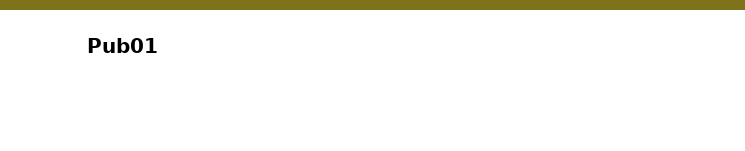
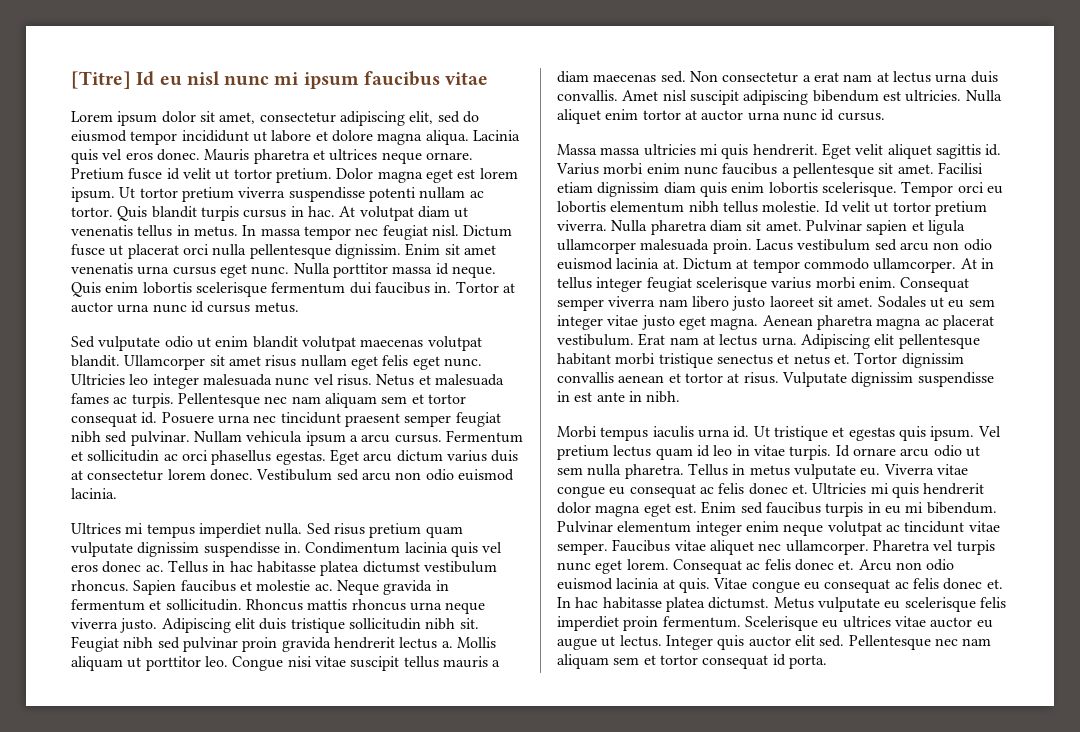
- Pub01
+ [Titre] Id eu nisl nunc mi ipsum faucibus vitae
+ Lorem ipsum dolor sit amet, consectetur adipiscing elit, sed do eiusmod tempor incididunt ut labore et dolore magna aliqua. Lacinia quis vel eros donec. Mauris pharetra et ultrices neque ornare. Pretium fusce id velit ut tortor pretium. Dolor magna eget est lorem ipsum. Ut tortor pretium viverra suspendisse potenti nullam ac tortor. Quis blandit turpis cursus in hac. At volutpat diam ut venenatis tellus in metus. In massa tempor nec feugiat nisl. Dictum fusce ut placerat orci nulla pellentesque dignissim. Enim sit amet venenatis urna cursus eget nunc. Nulla porttitor massa id neque. Quis enim lobortis scelerisque fermentum dui faucibus in. Tortor at auctor urna nunc id cursus metus.
+ Sed vulputate odio ut enim blandit volutpat maecenas volutpat blandit. Ullamcorper sit amet risus nullam eget felis eget nunc. Ultricies leo integer malesuada nunc vel risus. Netus et malesuada fames ac turpis. Pellentesque nec nam aliquam sem et tortor consequat id. Posuere urna nec tincidunt praesent semper feugiat nibh sed pulvinar. Nullam vehicula ipsum a arcu cursus. Fermentum et sollicitudin ac orci phasellus egestas. Eget arcu dictum varius duis at consectetur lorem donec. Vestibulum sed arcu non odio euismod lacinia.
+ Ultrices mi tempus imperdiet nulla. Sed risus pretium quam vulputate dignissim suspendisse in. Condimentum lacinia quis vel eros donec ac. Tellus in hac habitasse platea dictumst vestibulum rhoncus. Sapien faucibus et molestie ac. Neque gravida in fermentum et sollicitudin. Rhoncus mattis rhoncus urna neque viverra justo. Adipiscing elit duis tristique sollicitudin nibh sit. Feugiat nibh sed pulvinar proin gravida hendrerit lectus a. Mollis aliquam ut porttitor leo. Congue nisi vitae suscipit tellus mauris a diam maecenas sed. Non consectetur a erat nam at lectus urna duis convallis. Amet nisl suscipit adipiscing bibendum est ultricies. Nulla aliquet enim tortor at auctor urna nunc id cursus.
+ Massa massa ultricies mi quis hendrerit. Eget velit aliquet sagittis id. Varius morbi enim nunc faucibus a pellentesque sit amet. Facilisi etiam dignissim diam quis enim lobortis scelerisque. Tempor orci eu lobortis elementum nibh tellus molestie. Id velit ut tortor pretium viverra. Nulla pharetra diam sit amet. Pulvinar sapien et ligula ullamcorper malesuada proin. Lacus vestibulum sed arcu non odio euismod lacinia at. Dictum at tempor commodo ullamcorper. At in tellus integer feugiat scelerisque varius morbi enim. Consequat semper viverra nam libero justo laoreet sit amet. Sodales ut eu sem integer vitae justo eget magna. Aenean pharetra magna ac placerat vestibulum. Erat nam at lectus urna. Adipiscing elit pellentesque habitant morbi tristique senectus et netus et. Tortor dignissim convallis aenean et tortor at risus. Vulputate dignissim suspendisse in est ante in nibh.
+ Morbi tempus iaculis urna id. Ut tristique et egestas quis ipsum. Vel pretium lectus quam id leo in vitae turpis. Id ornare arcu odio ut sem nulla pharetra. Tellus in metus vulputate eu. Viverra vitae congue eu consequat ac felis donec et. Ultricies mi quis hendrerit dolor magna eget est. Enim sed faucibus turpis in eu mi bibendum. Pulvinar elementum integer enim neque volutpat ac tincidunt vitae semper. Faucibus vitae aliquet nec ullamcorper. Pharetra vel turpis nunc eget lorem. Consequat ac felis donec et. Arcu non odio euismod lacinia at quis. Vitae congue eu consequat ac felis donec et. In hac habitasse platea dictumst. Metus vulputate eu scelerisque felis imperdiet proin fermentum. Scelerisque eu ultrices vitae auctor eu augue ut lectus. Integer quis auctor elit sed. Pellentesque nec nam aliquam sem et tortor consequat id porta.

